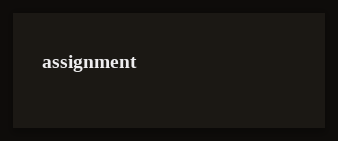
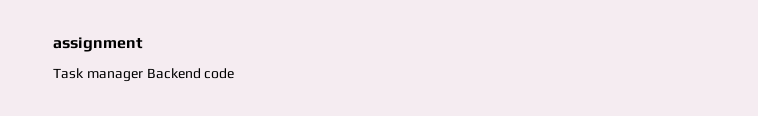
+ Task manager Backend code

